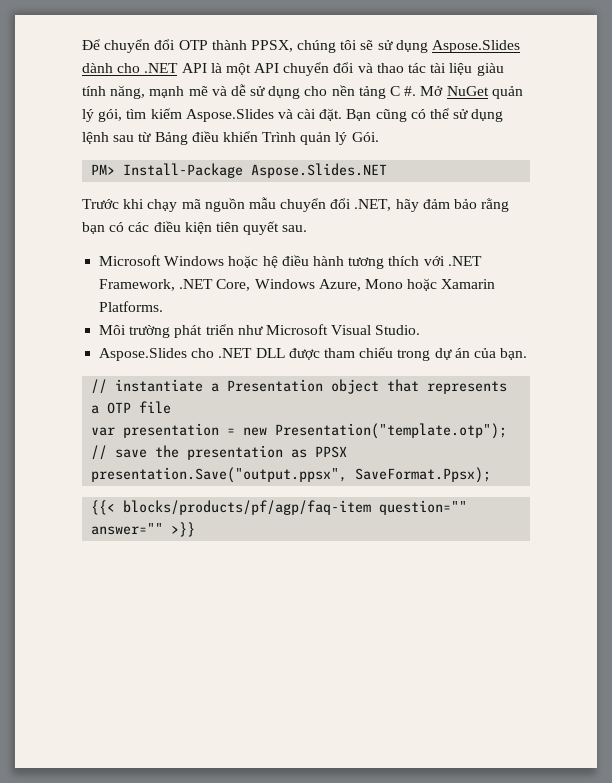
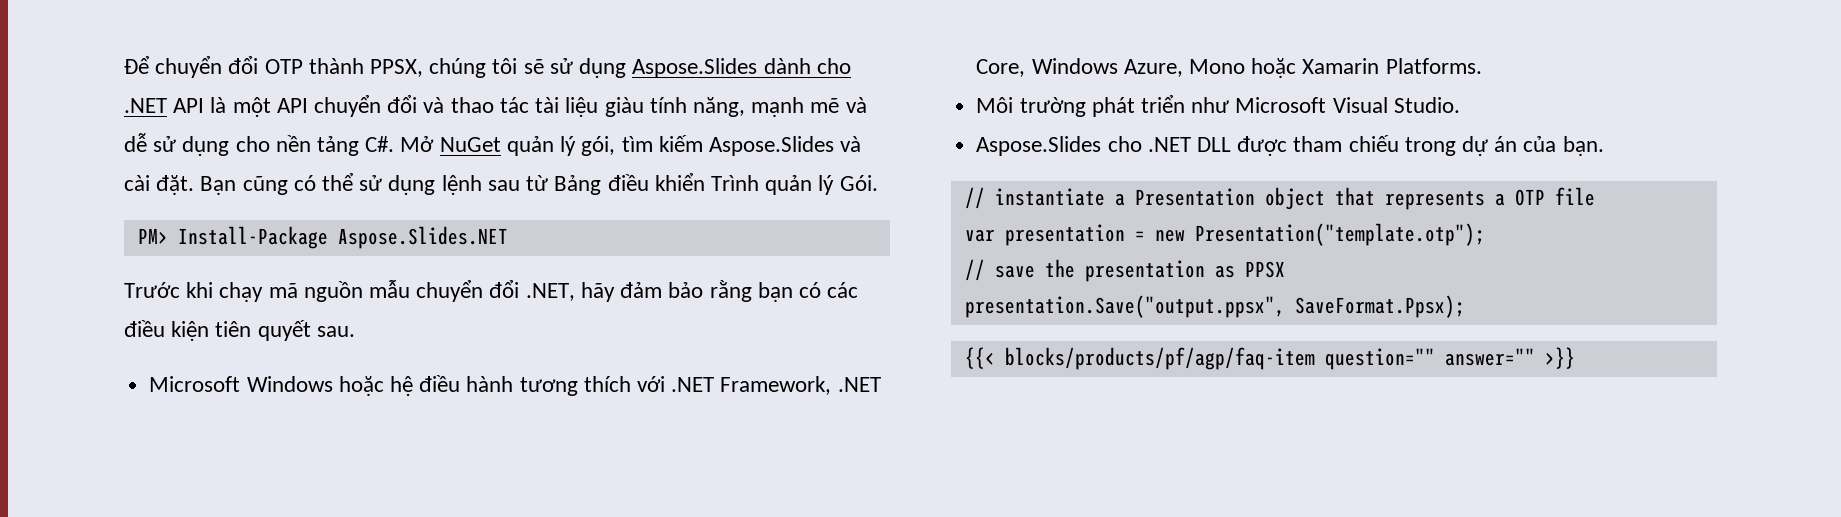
- Để chuyển đổi OTP thành PPSX, chúng tôi sẽ sử dụng Aspose.Slides dành cho .NET API là một API chuyển đổi và thao tác tài liệu giàu tính năng, mạnh mẽ và dễ sử dụng cho nền tảng C #. Mở NuGet quản lý gói, tìm kiếm Aspose.Slides và cài đặt.
+ Để chuyển đổi OTP thành PPSX, chúng tôi sẽ sử dụng Aspose.Slides dành cho .NET API là một API chuyển đổi và thao tác tài liệu giàu tính năng, mạnh mẽ và dễ sử dụng cho nền tảng C#. Mở NuGet quản lý gói, tìm kiếm Aspose.Slides và cài đặt.

